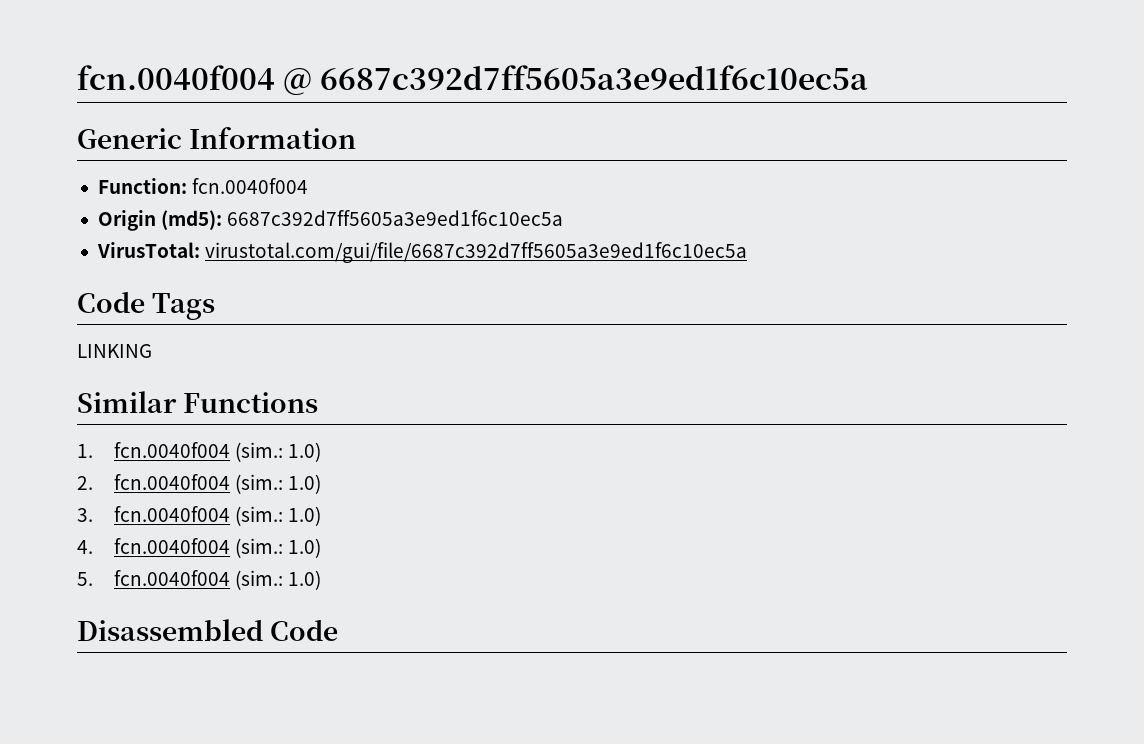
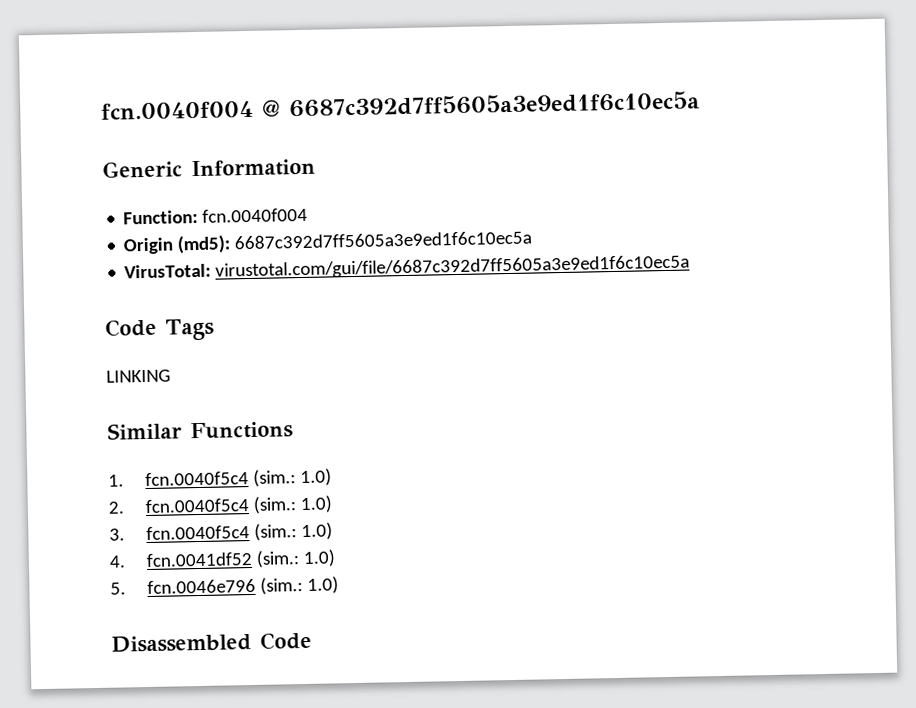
- 1. fcn.0040f004 (sim.: 1.0)
+ 1. fcn.0040f5c4 (sim.: 1.0)
- 2. fcn.0040f004 (sim.: 1.0)
+ 2. fcn.0040f5c4 (sim.: 1.0)
- 3. fcn.0040f004 (sim.: 1.0)
+ 3. fcn.0040f5c4 (sim.: 1.0)
- 4. fcn.0040f004 (sim.: 1.0)
+ 4. fcn.0041df52 (sim.: 1.0)
- 5. fcn.0040f004 (sim.: 1.0)
+ 5. fcn.0046e796 (sim.: 1.0)

